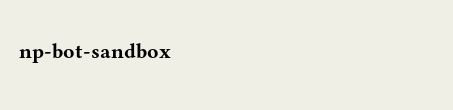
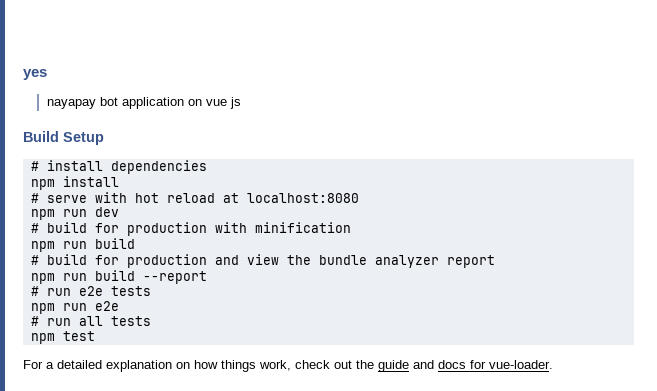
- np-bot-sandbox
+ yes
+ nayapay bot application on vue js
+ Build Setup
+ # install dependencies
+ npm install
+ # serve with hot reload at localhost:8080
+ npm run dev
+ # build for production with minification
+ npm run build
+ # build for production and view the bundle analyzer report
+ npm run build --report
+ # run e2e tests
+ npm run e2e
+ # run all tests
+ npm test
+ For a detailed explanation on how things work, check out the guide and docs for vue-loader.

